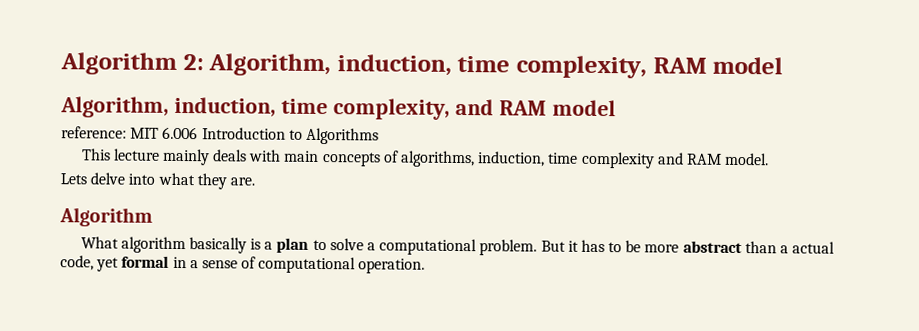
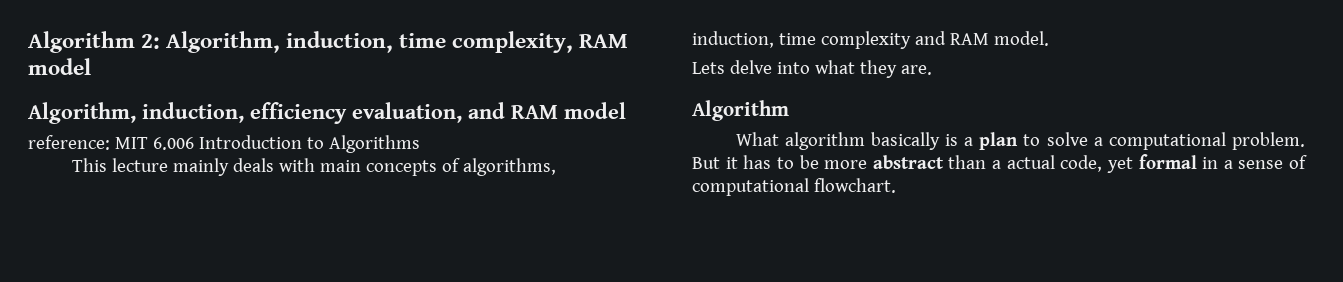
- Algorithm, induction, time complexity, and RAM model
+ Algorithm, induction, efficiency evaluation, and RAM model
- But it has to be more abstract than a actual code, yet formal in a sense of computational operation.
+ But it has to be more abstract than a actual code, yet formal in a sense of computational flowchart.

